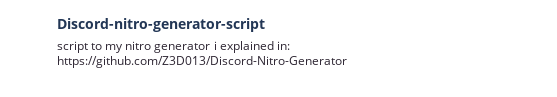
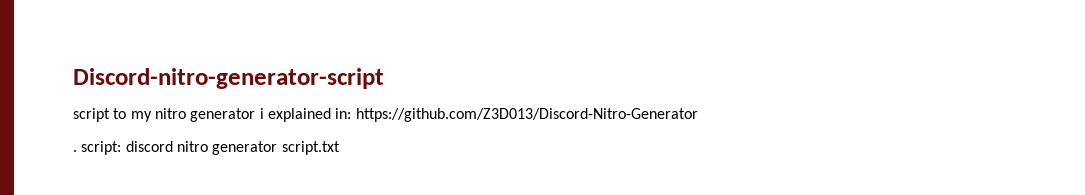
+ . script: discord nitro generator script.txt

